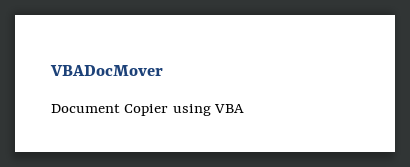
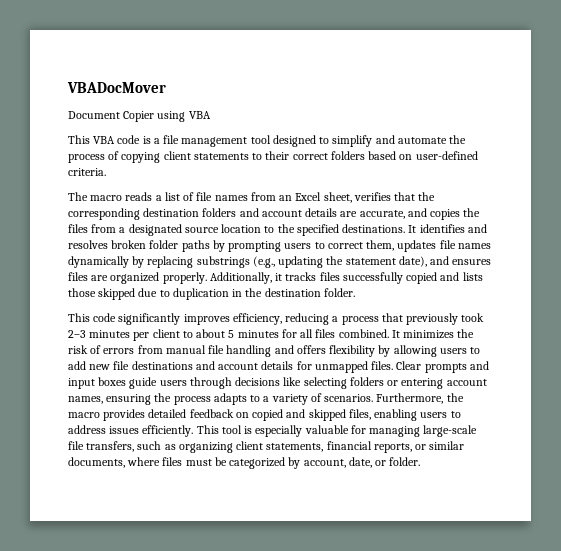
+ This VBA code is a file management tool designed to simplify and automate the process of copying client statements to their correct folders based on user-defined criteria.
+ The macro reads a list of file names from an Excel sheet, verifies that the corresponding destination folders and account details are accurate, and copies the files from a designated source location to the specified destinations. It identifies and resolves broken folder paths by prompting users to correct them, updates file names dynamically by replacing substrings (e.g., updating the statement date), and ensures files are organized properly. Additionally, it tracks files successfully copied and lists those skipped due to duplication in the destination folder.
+ This code significantly improves efficiency, reducing a process that previously took 2–3 minutes per client to about 5 minutes for all files combined. It minimizes the risk of errors from manual file handling and offers flexibility by allowing users to add new file destinations and account details for unmapped files. Clear prompts and input boxes guide users through decisions like selecting folders or entering account names, ensuring the process adapts to a variety of scenarios. Furthermore, the macro provides detailed feedback on copied and skipped files, enabling users to address issues efficiently. This tool is especially valuable for managing large-scale file transfers, such as organizing client statements, financial reports, or similar documents, where files must be categorized by account, date, or folder.

